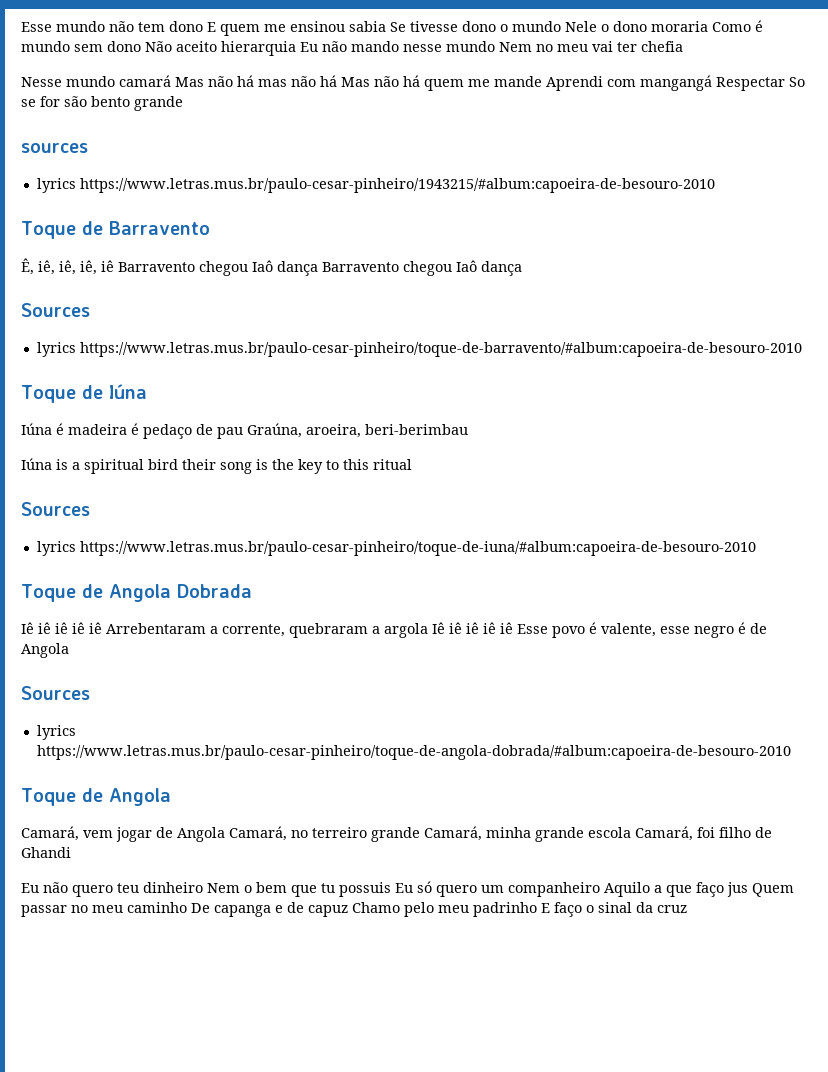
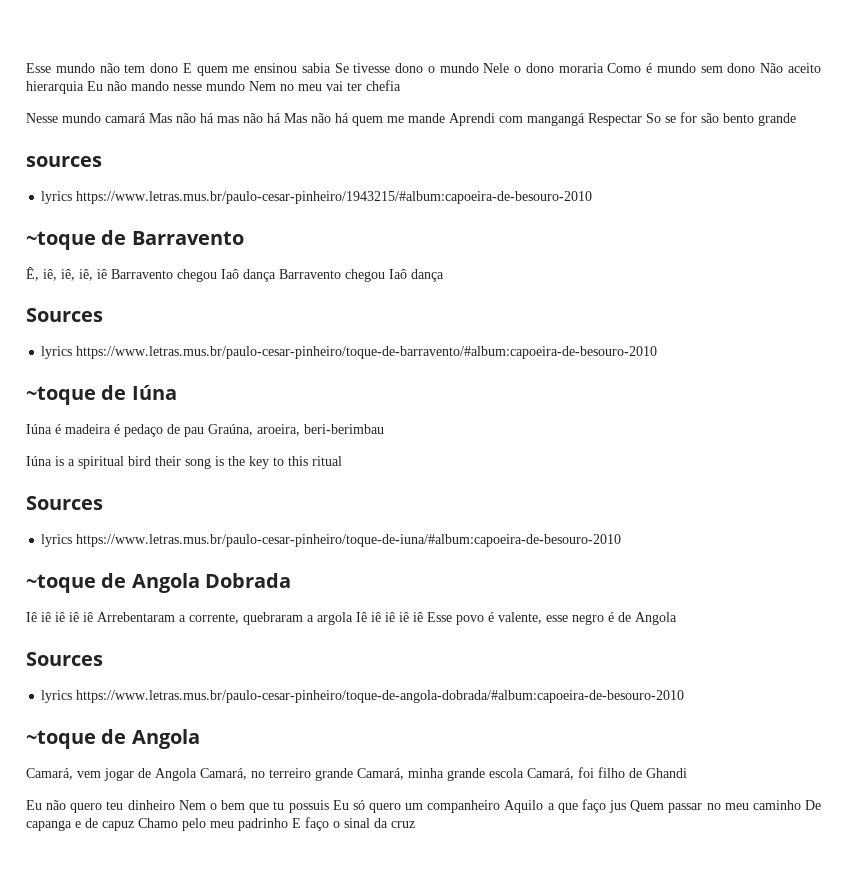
- Toque de Barravento
+ ~toque de Barravento
- Toque de Iúna
+ ~toque de Iúna
- Toque de Angola Dobrada
+ ~toque de Angola Dobrada
  lyrics https://www.letras.mus.br/paulo-cesar-pinheiro/toque-de-angola-dobrada/#album:capoeira-de-besouro-2010
- Toque de Angola
+ ~toque de Angola

